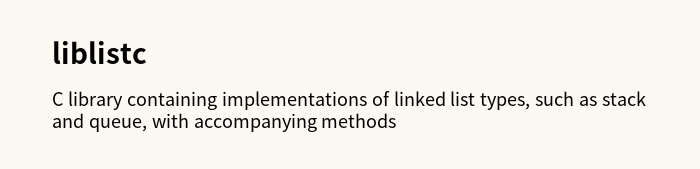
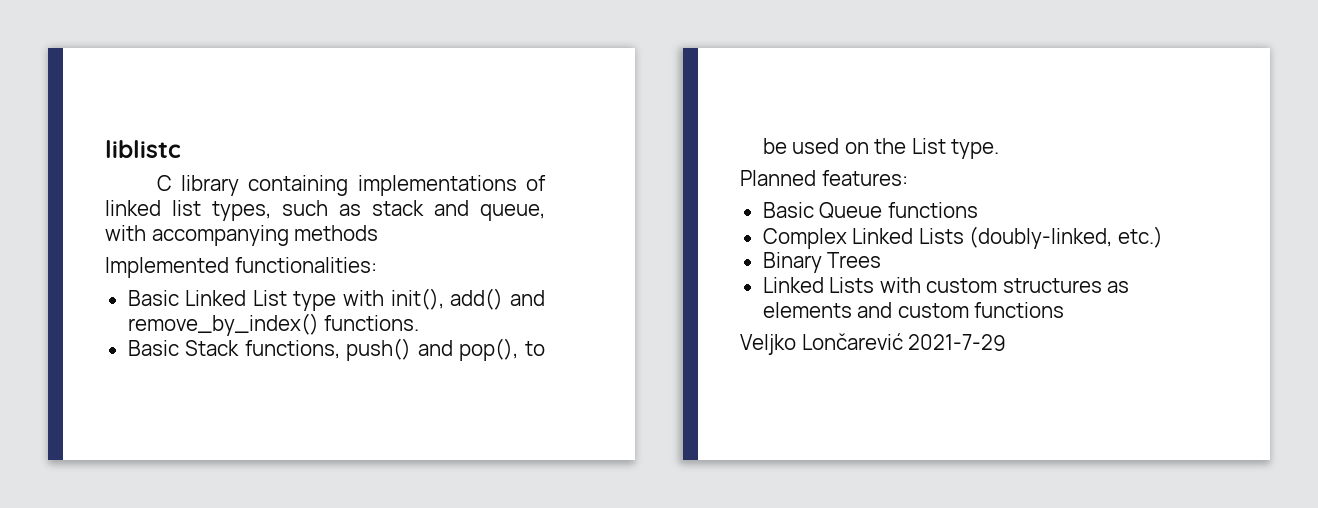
+ Implemented functionalities:
+ Basic Linked List type with init(), add() and remove_by_index() functions.
+ Basic Stack functions, push() and pop(), to be used on the List type.
+ Planned features:
+ Basic Queue functions
+ Complex Linked Lists (doubly-linked, etc.)
+ Binary Trees
+ Linked Lists with custom structures as elements and custom functions
+ Veljko Lončarević 2021-7-29

